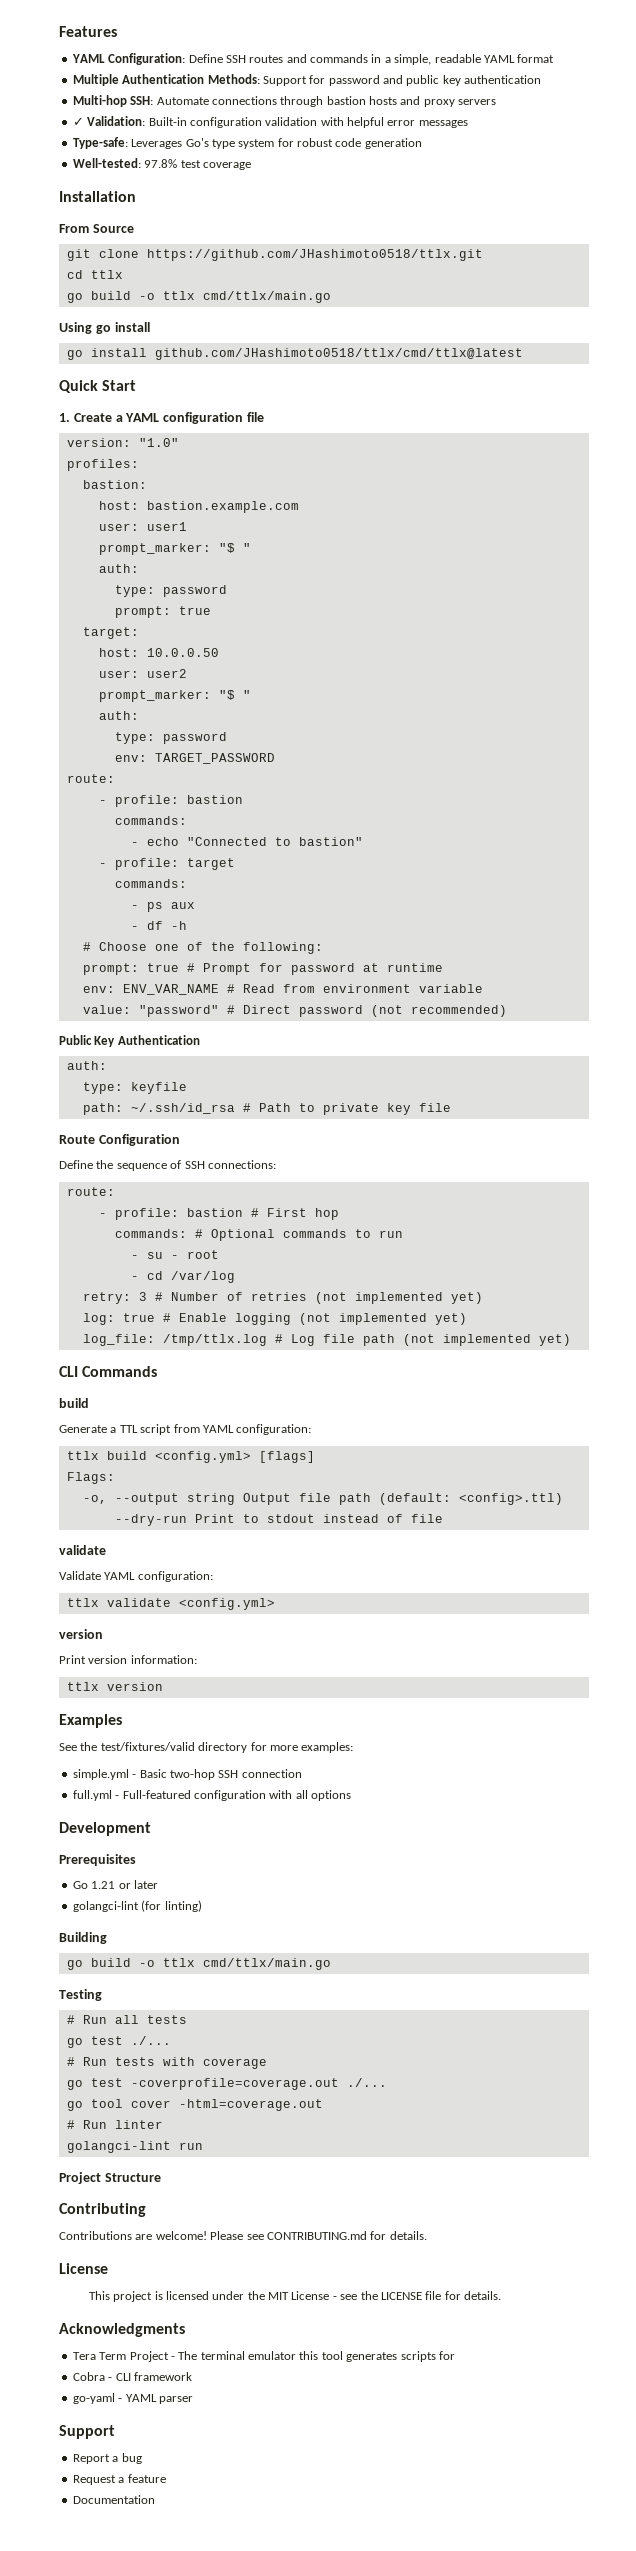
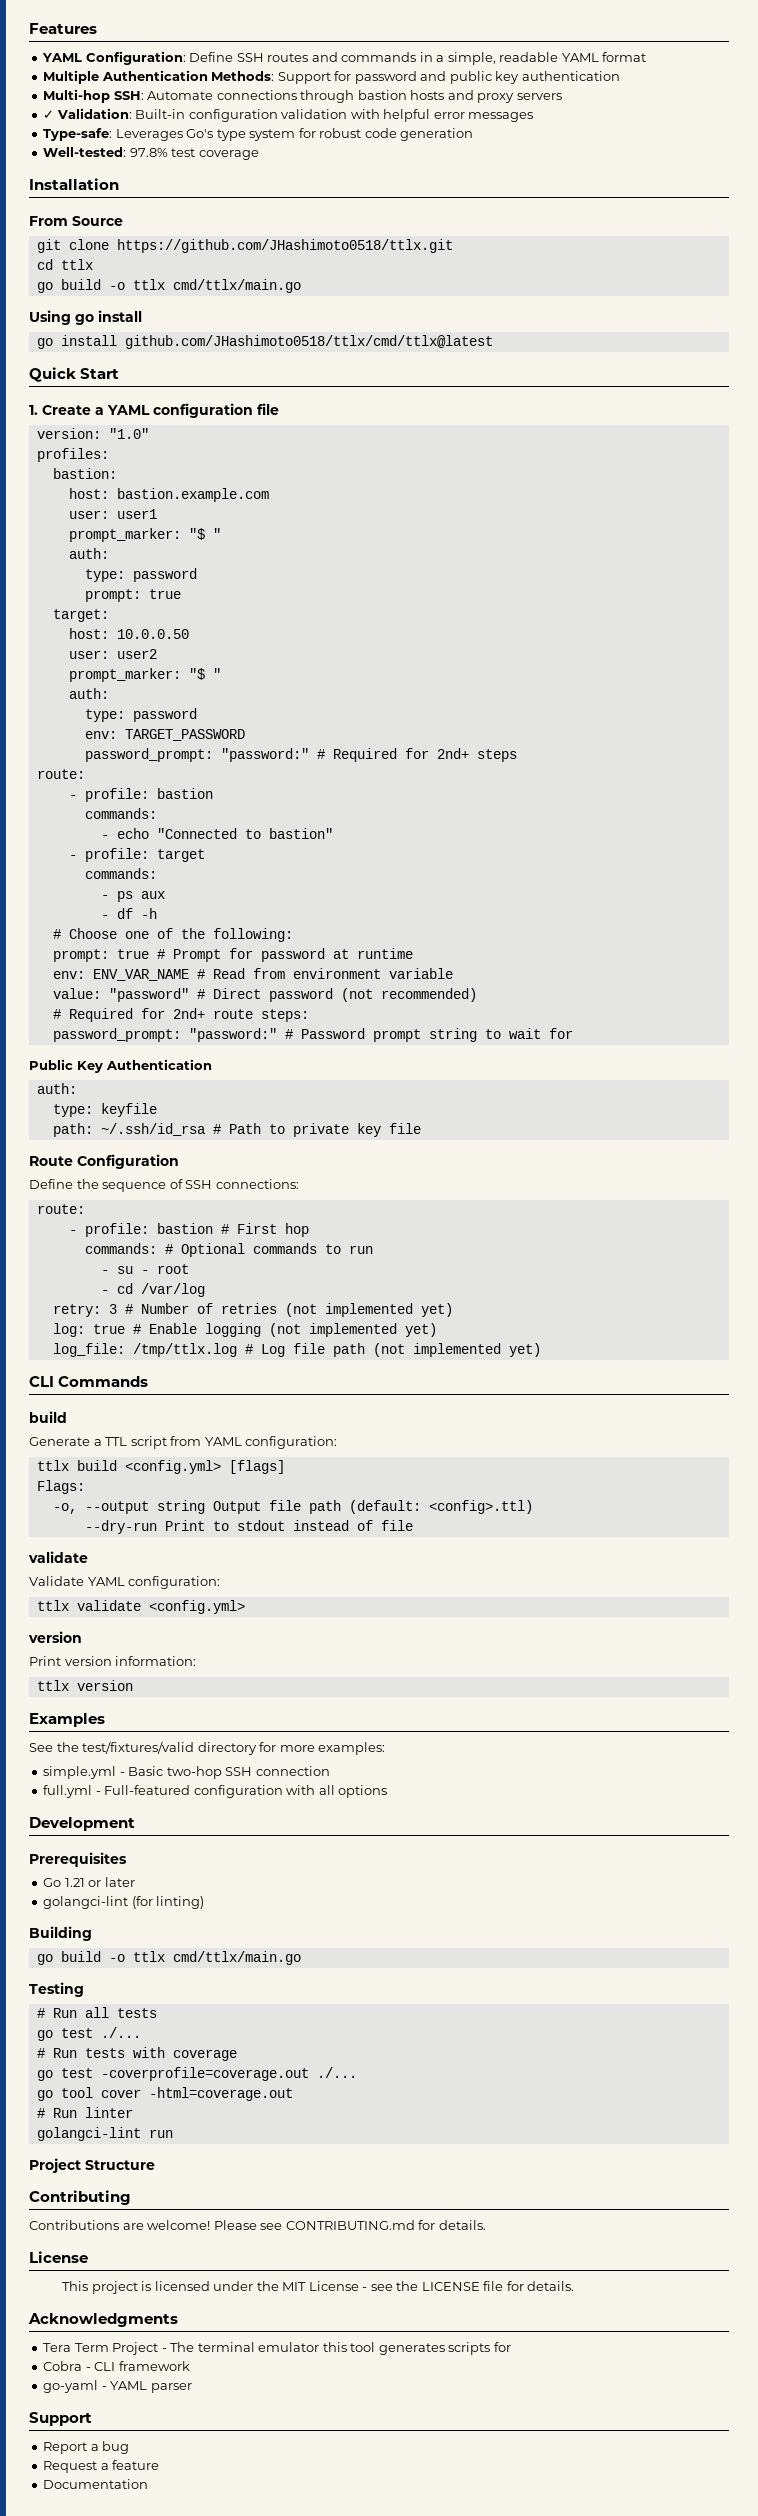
+ password_prompt: "password:" # Required for 2nd+ steps
+ # Required for 2nd+ route steps:
+ password_prompt: "password:" # Password prompt string to wait for

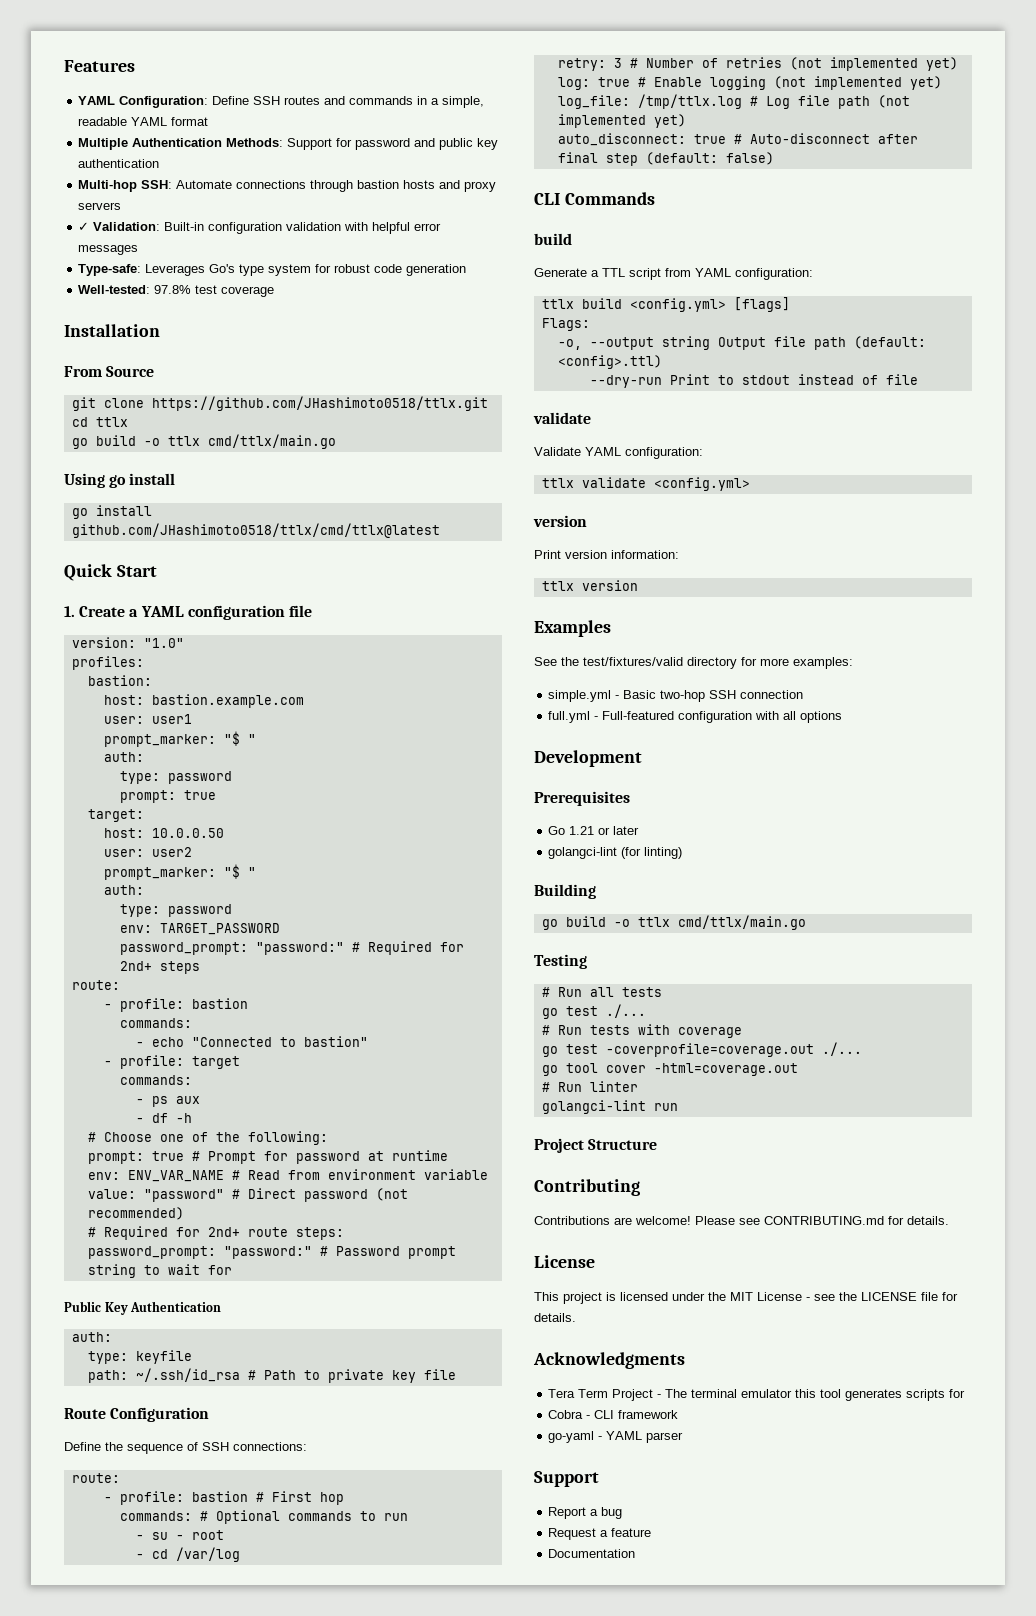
+ auto_disconnect: true # Auto-disconnect after final step (default: false)

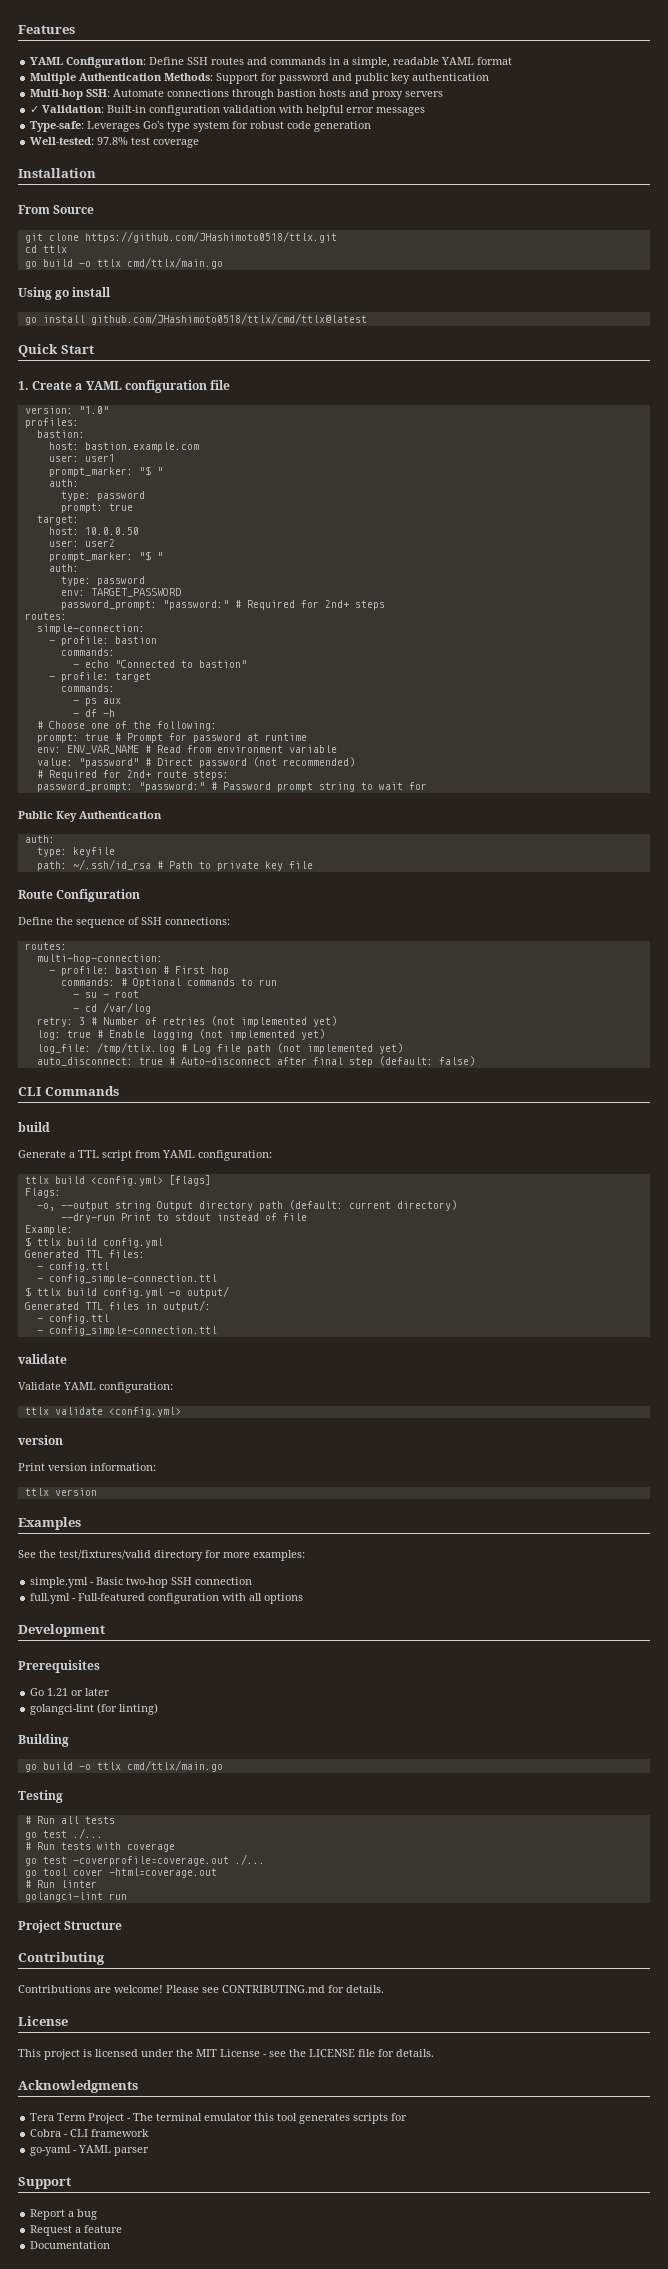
  password_prompt: "password:" # Required for 2nd+ steps
- route:
+ routes:
+ simple-connection:
  Define the sequence of SSH connections:
- route:
+ routes:
+ multi-hop-connection:
- -o, --output string Output file path (default: <config>.ttl)
+ -o, --output string Output directory path (default: current directory)
+ Example:
+ $ ttlx build config.yml
+ Generated TTL files:
+ - config.ttl
+ - config_simple-connection.ttl
+ $ ttlx build config.yml -o output/
+ Generated TTL files in output/:
+ - config.ttl
+ - config_simple-connection.ttl

